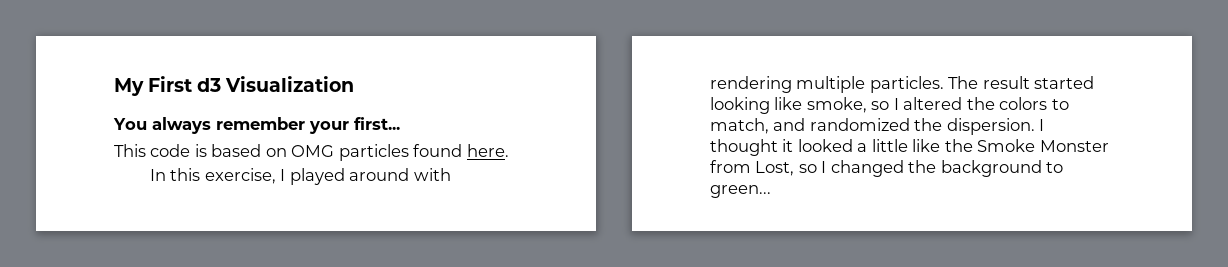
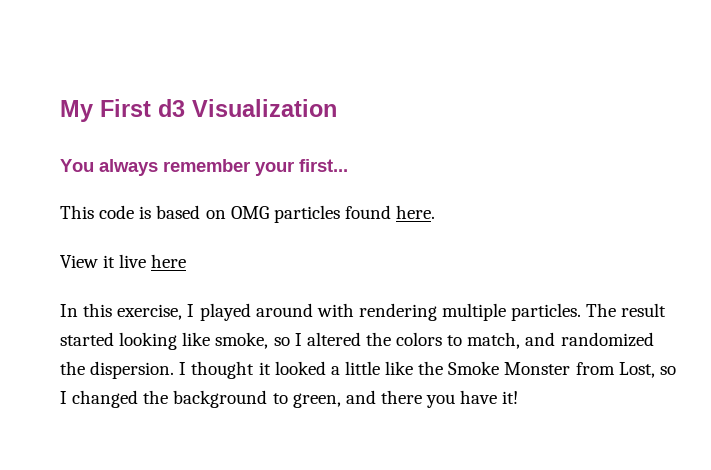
+ View it live here
- I thought it looked a little like the Smoke Monster from Lost, so I changed the background to green...
+ I thought it looked a little like the Smoke Monster from Lost, so I changed the background to green, and there you have it!

